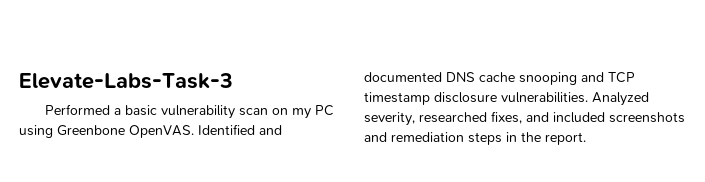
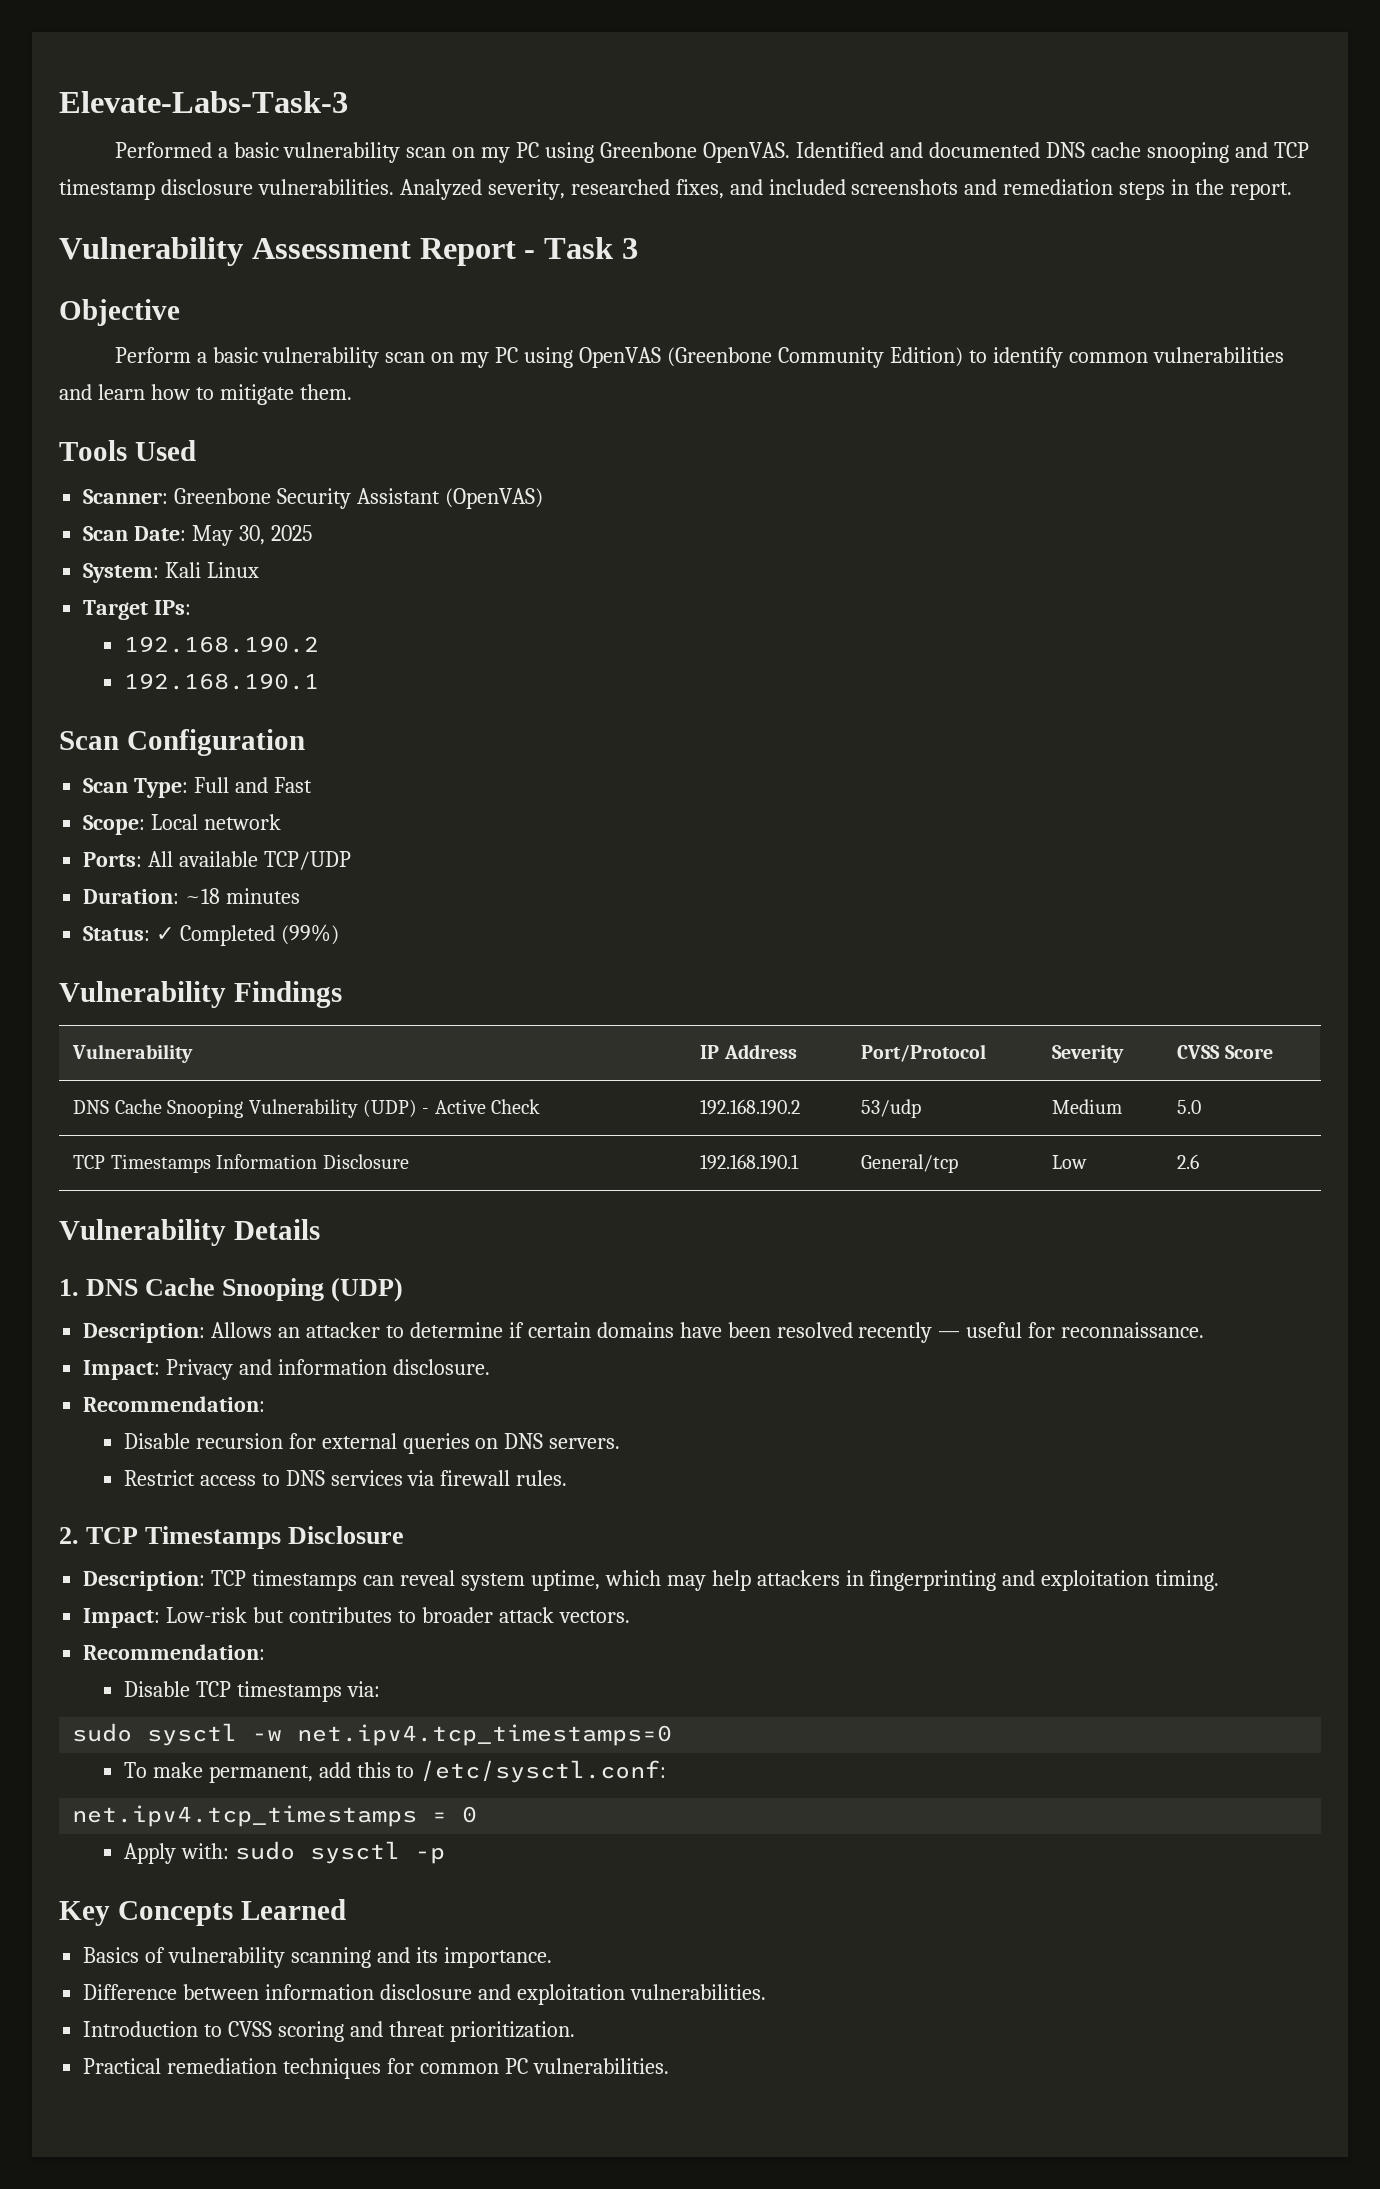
+ Vulnerability Assessment Report - Task 3
+ Objective
+ Perform a basic vulnerability scan on my PC using OpenVAS (Greenbone Community Edition) to identify common vulnerabilities and learn how to mitigate them.
+ Tools Used
+ Scanner: Greenbone Security Assistant (OpenVAS)
+ Scan Date: May 30, 2025
+ System: Kali Linux
+ Target IPs:
+ 192.168.190.2
+ 192.168.190.1
+ Scan Configuration
+ Scan Type: Full and Fast
+ Scope: Local network
+ Ports: All available TCP/UDP
+ Duration: ~18 minutes
+ Status: ✓ Completed (99%)
+ Vulnerability Findings
+ Vulnerability | IP Address | Port/Protocol | Severity | CVSS Score
+ DNS Cache Snooping Vulnerability (UDP) - Active Check | 192.168.190.2 | 53/udp | Medium | 5.0
+ TCP Timestamps Information Disclosure | 192.168.190.1 | General/tcp | Low | 2.6
+ Vulnerability Details
+ 1. DNS Cache Snooping (UDP)
+ Description: Allows an attacker to determine if certain domains have been resolved recently — useful for reconnaissance.
+ Impact: Privacy and information disclosure.
+ Recommendation:
+ Disable recursion for external queries on DNS servers.
+ Restrict access to DNS services via firewall rules.
+ 2. TCP Timestamps Disclosure
+ Description: TCP timestamps can reveal system uptime, which may help attackers in fingerprinting and exploitation timing.
+ Impact: Low-risk but contributes to broader attack vectors.
+ Recommendation:
+ Disable TCP timestamps via:
+ sudo sysctl -w net.ipv4.tcp_timestamps=0
+ To make permanent, add this to /etc/sysctl.conf:
+ net.ipv4.tcp_timestamps = 0
+ Apply with: sudo sysctl -p
+ Key Concepts Learned
+ Basics of vulnerability scanning and its importance.
+ Difference between information disclosure and exploitation vulnerabilities.
+ Introduction to CVSS scoring and threat prioritization.
+ Practical remediation techniques for common PC vulnerabilities.

